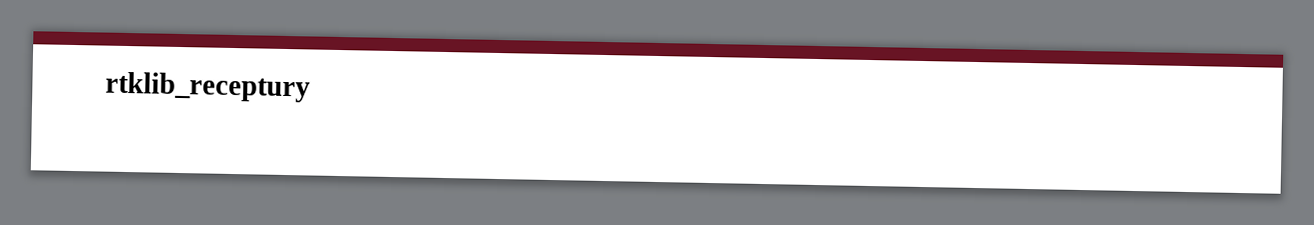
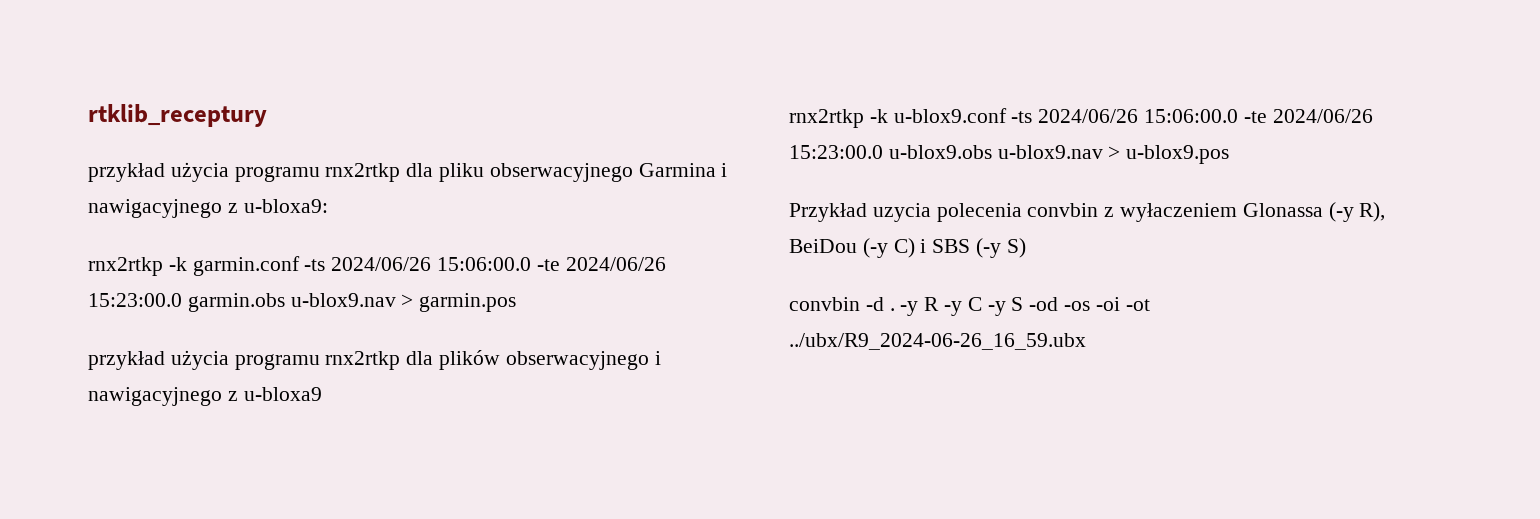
+ przykład użycia programu rnx2rtkp dla pliku obserwacyjnego Garmina i nawigacyjnego z u-bloxa9:
+ rnx2rtkp -k garmin.conf -ts 2024/06/26 15:06:00.0 -te 2024/06/26 15:23:00.0 garmin.obs u-blox9.nav > garmin.pos
+ przykład użycia programu rnx2rtkp dla plików obserwacyjnego i nawigacyjnego z u-bloxa9
+ rnx2rtkp -k u-blox9.conf -ts 2024/06/26 15:06:00.0 -te 2024/06/26 15:23:00.0 u-blox9.obs u-blox9.nav > u-blox9.pos
+ Przykład uzycia polecenia convbin z wyłaczeniem Glonassa (-y R), BeiDou (-y C) i SBS (-y S)
+ convbin -d . -y R -y C -y S -od -os -oi -ot ../ubx/R9_2024-06-26_16_59.ubx

